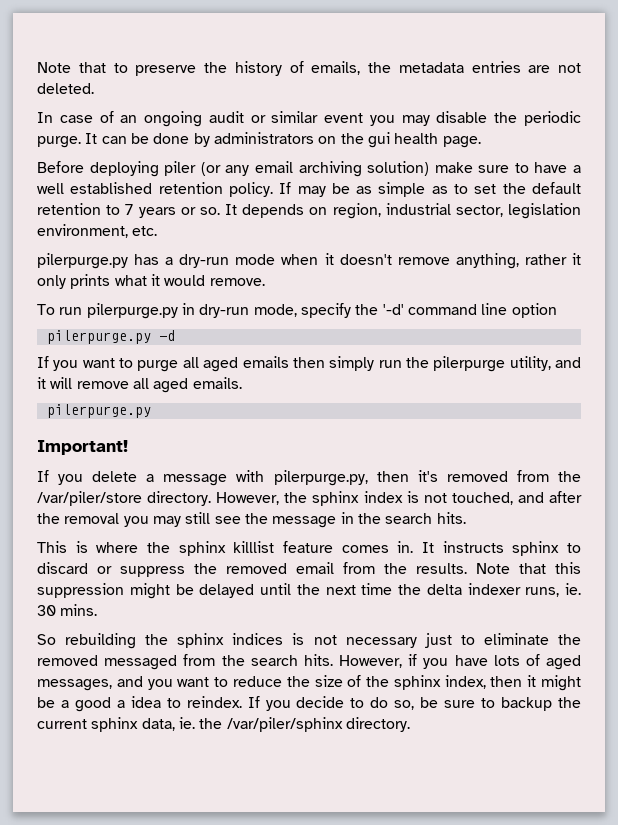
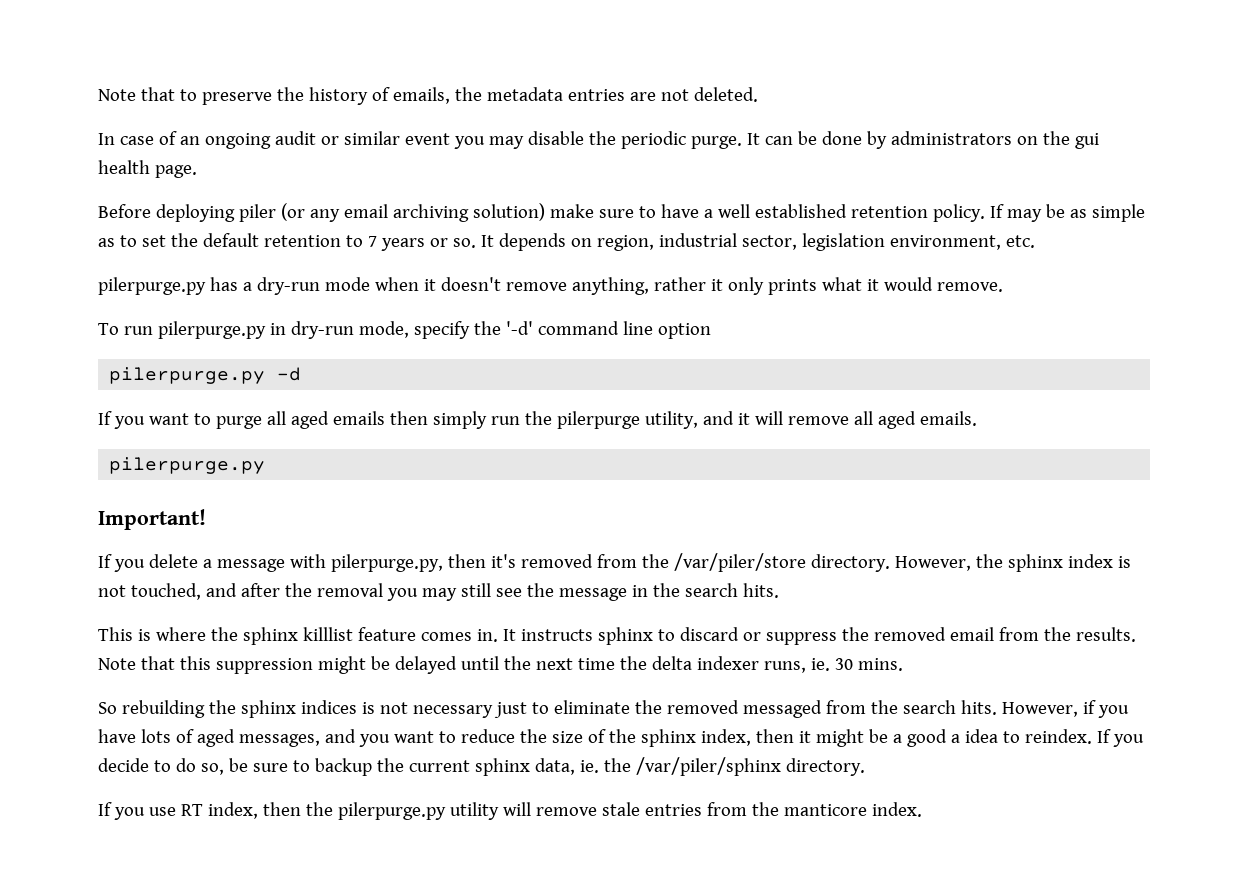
+ If you use RT index, then the pilerpurge.py utility will remove stale entries from the manticore index.

